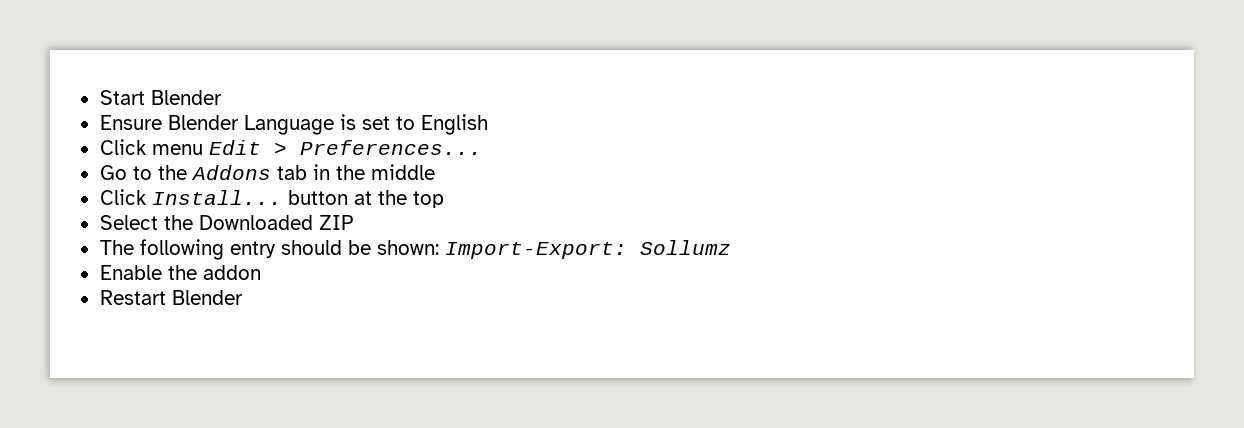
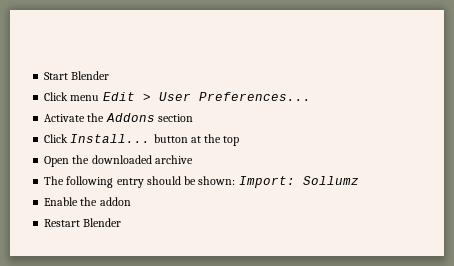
- Ensure Blender Language is set to English
- Click menu Edit > Preferences...
+ Click menu Edit > User Preferences...
- Go to the Addons tab in the middle
+ Activate the Addons section
- Select the Downloaded ZIP
+ Open the downloaded archive
- The following entry should be shown: Import-Export: Sollumz
+ The following entry should be shown: Import: Sollumz

